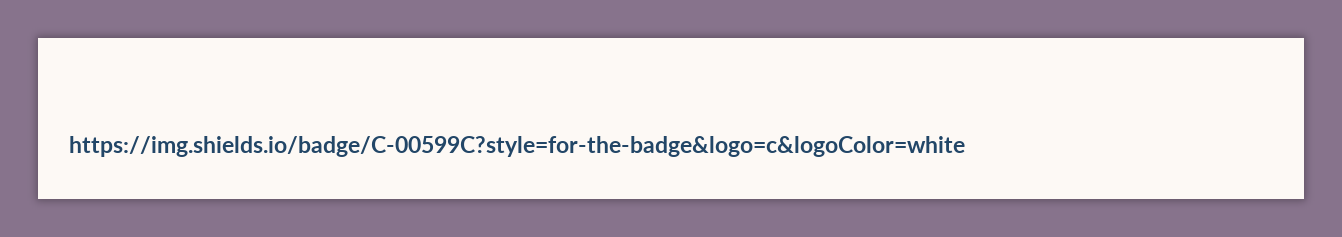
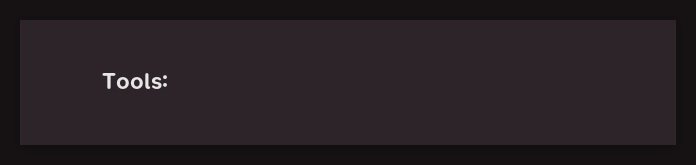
- https://img.shields.io/badge/C-00599C?style=for-the-badge&logo=c&logoColor=white
+ Tools:

